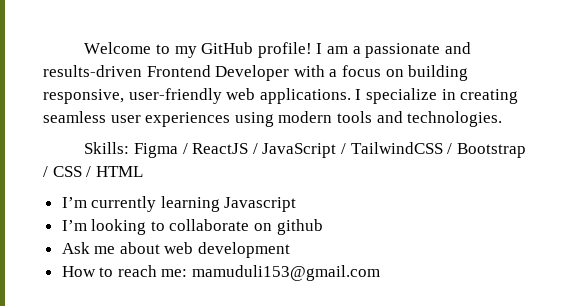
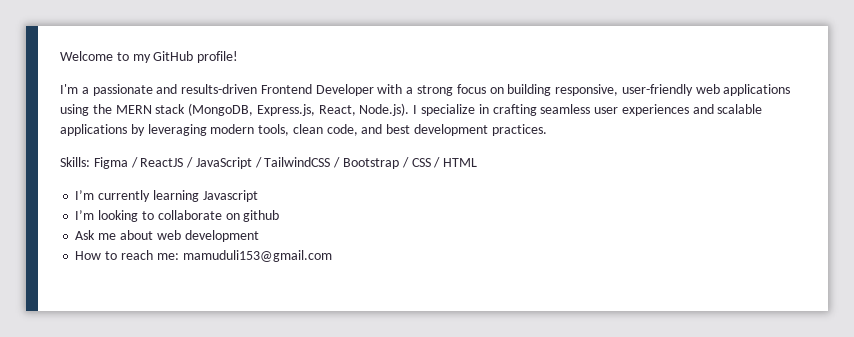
- Welcome to my GitHub profile! I am a passionate and results-driven Frontend Developer with a focus on building responsive, user-friendly web applications. I specialize in creating seamless user experiences using modern tools and technologies.
+ Welcome to my GitHub profile!
+ I'm a passionate and results-driven Frontend Developer with a strong focus on building responsive, user-friendly web applications using the MERN stack (MongoDB, Express.js, React, Node.js). I specialize in crafting seamless user experiences and scalable applications by leveraging modern tools, clean code, and best development practices.

